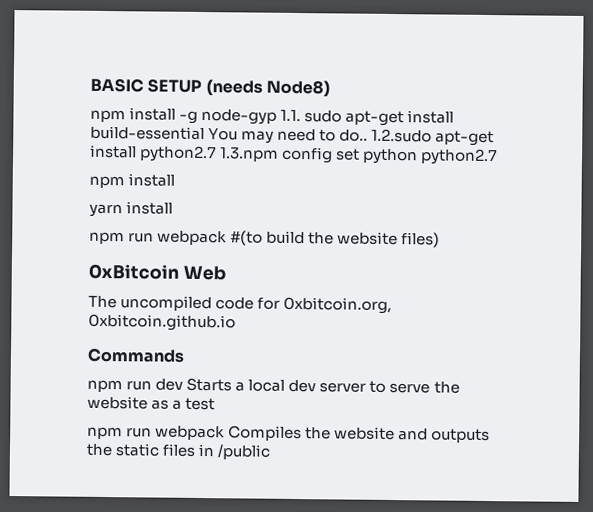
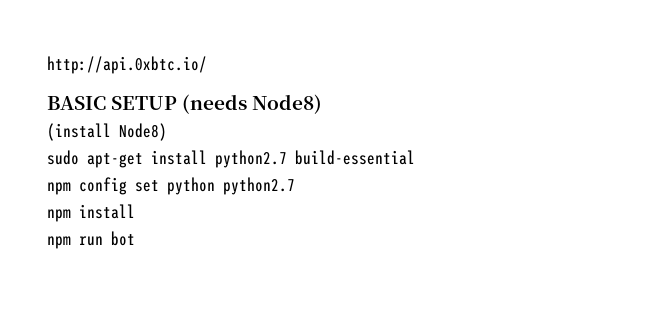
+ http://api.0xbtc.io/
- npm install -g node-gyp 1.1. sudo apt-get install build-essential You may need to do.. 1.2.sudo apt-get install python2.7 1.3.npm config set python python2.7
+ (install Node8)
+ sudo apt-get install python2.7 build-essential
+ npm config set python python2.7
- yarn install
- npm run webpack #(to build the website files)
- 0xBitcoin Web
- The uncompiled code for 0xbitcoin.org, 0xbitcoin.github.io
- Commands
- npm run dev Starts a local dev server to serve the website as a test
- npm run webpack Compiles the website and outputs the static files in /public
+ npm run bot

